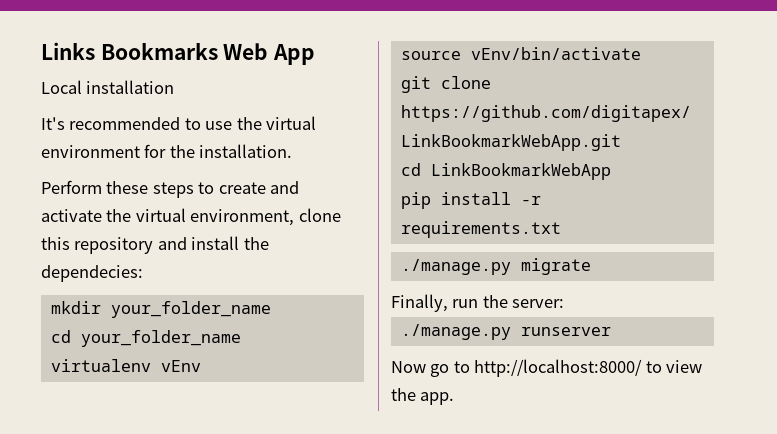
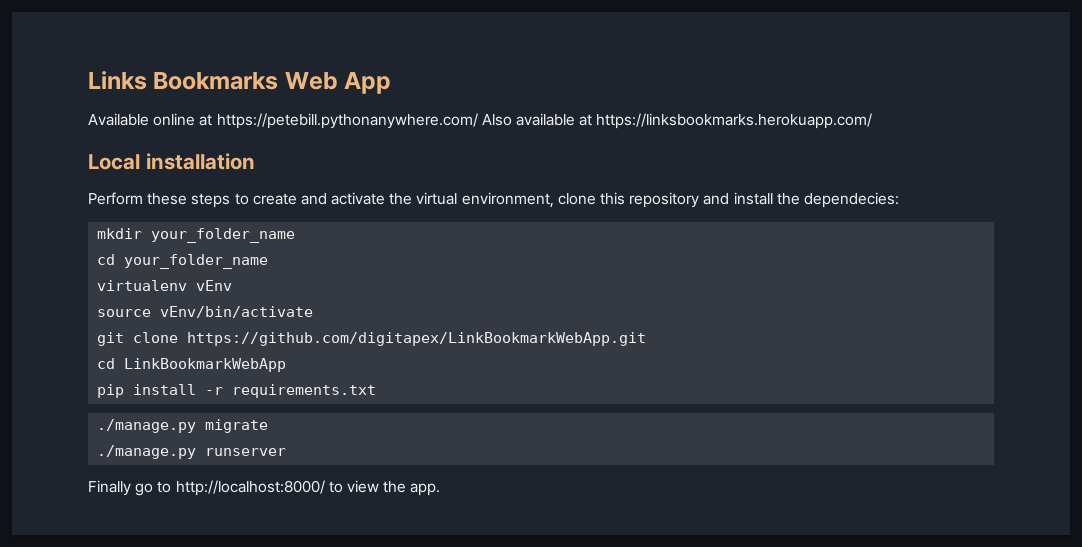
+ Available online at https://petebill.pythonanywhere.com/ Also available at https://linksbookmarks.herokuapp.com/
  Local installation
- It's recommended to use the virtual environment for the installation.
- Finally, run the server:
- Now go to http://localhost:8000/ to view the app.
+ Finally go to http://localhost:8000/ to view the app.

